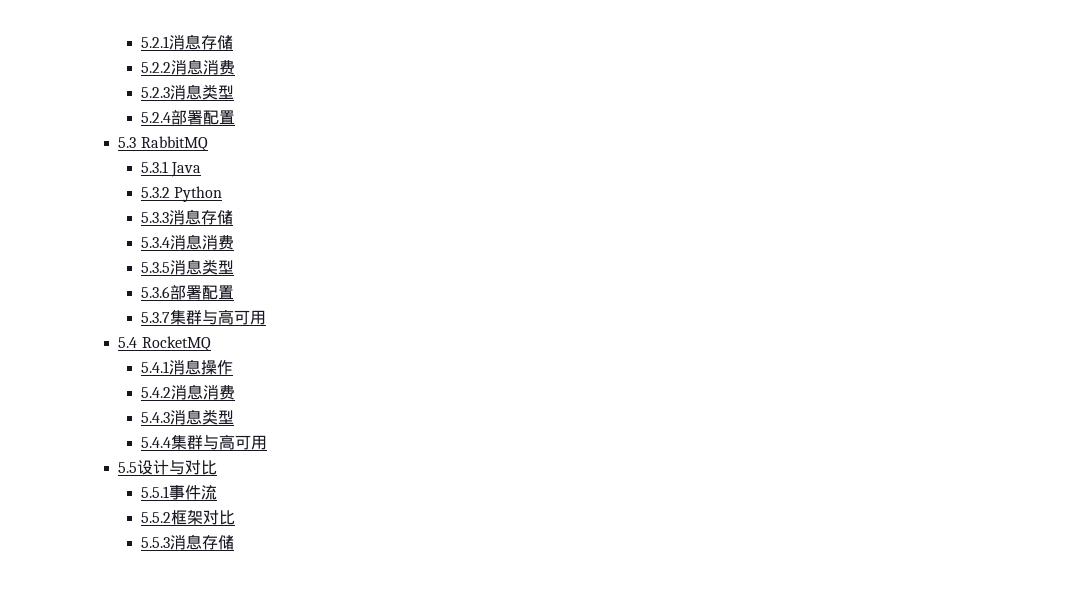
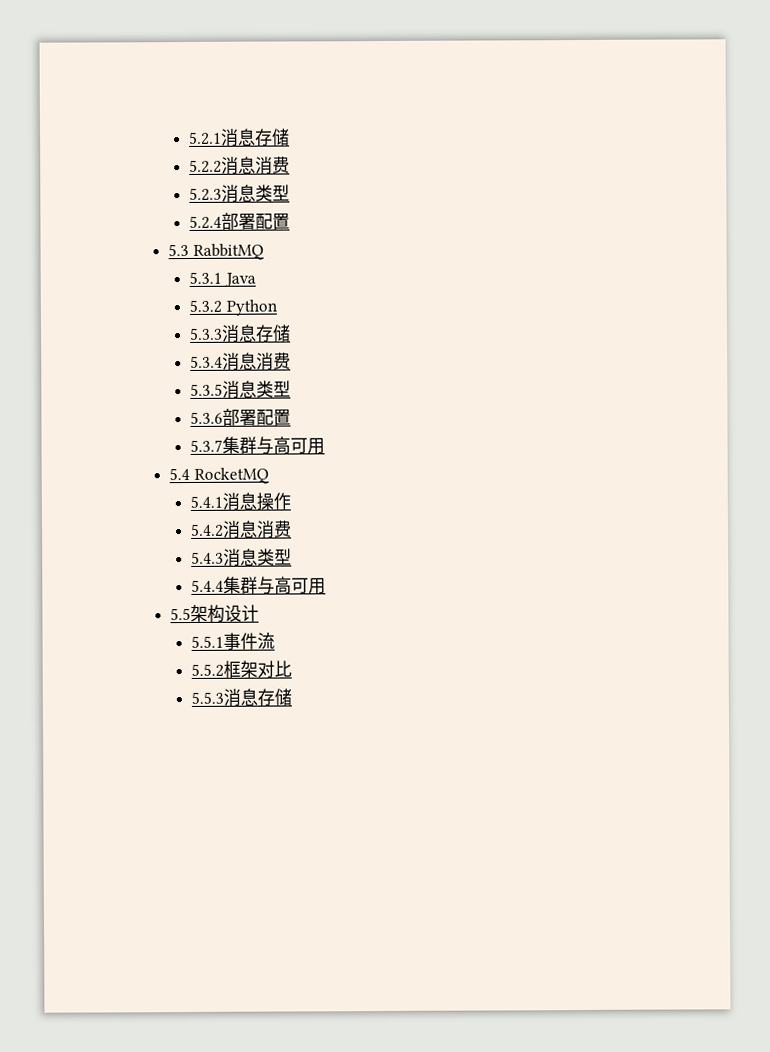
- 5.5设计与对比
+ 5.5架构设计

